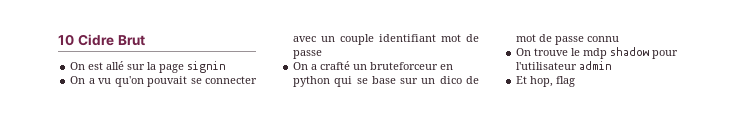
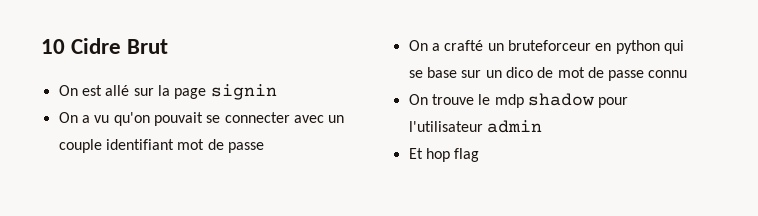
- Et hop, flag
+ Et hop flag

